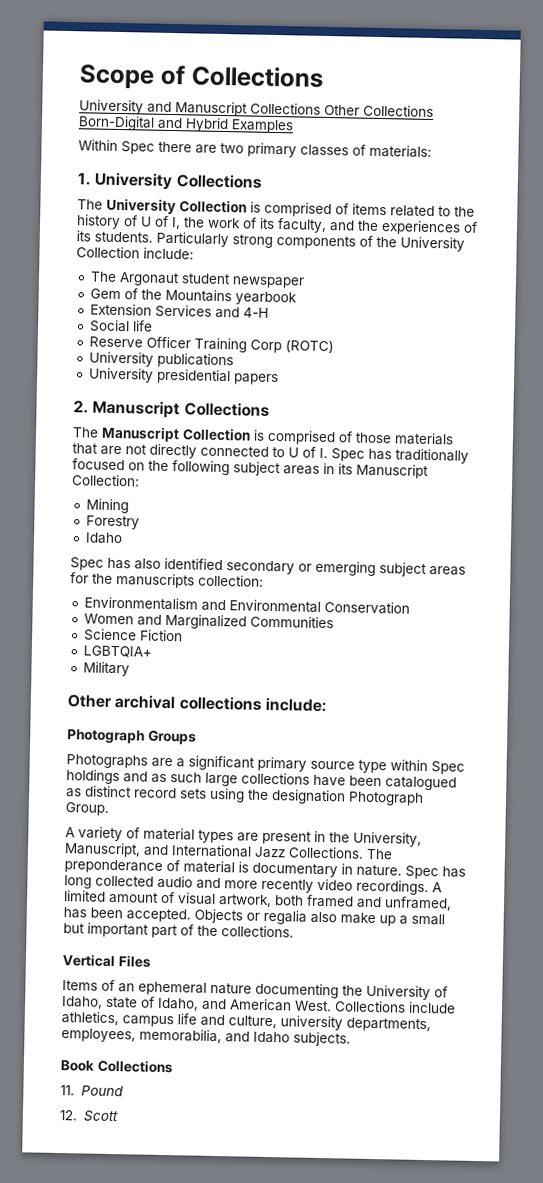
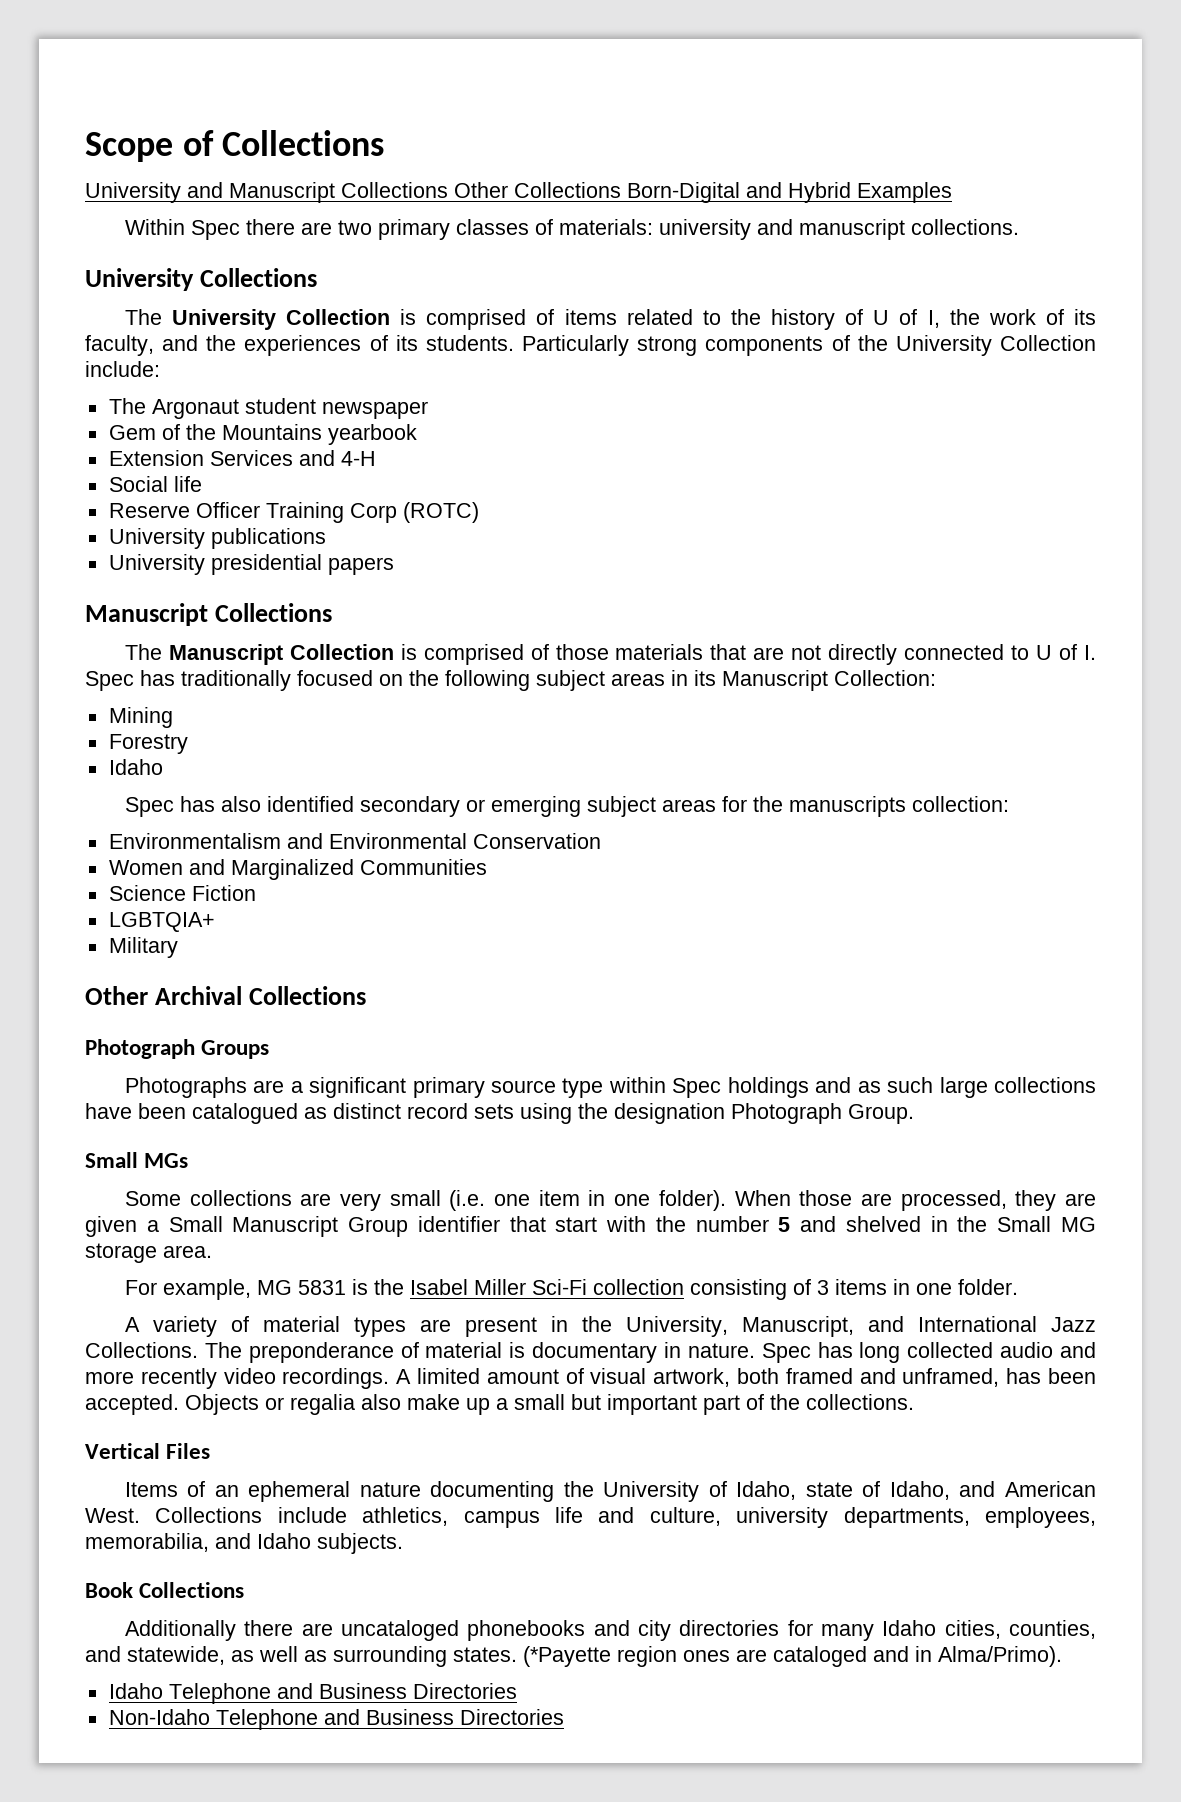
- Within Spec there are two primary classes of materials:
- 1. University Collections
+ Within Spec there are two primary classes of materials: university and manuscript collections.
+ University Collections
  University presidential papers
- 2. Manuscript Collections
+ Manuscript Collections
- Other archival collections include:
+ Other Archival Collections
+ Small MGs
+ Some collections are very small (i.e. one item in one folder). When those are processed, they are given a Small Manuscript Group identifier that start with the number 5 and shelved in the Small MG storage area.
+ For example, MG 5831 is the Isabel Miller Sci-Fi collection consisting of 3 items in one folder.
- 11. Pound
- 12. Scott
+ Additionally there are uncataloged phonebooks and city directories for many Idaho cities, counties, and statewide, as well as surrounding states. (*Payette region ones are cataloged and in Alma/Primo).
+ Idaho Telephone and Business Directories
+ Non-Idaho Telephone and Business Directories

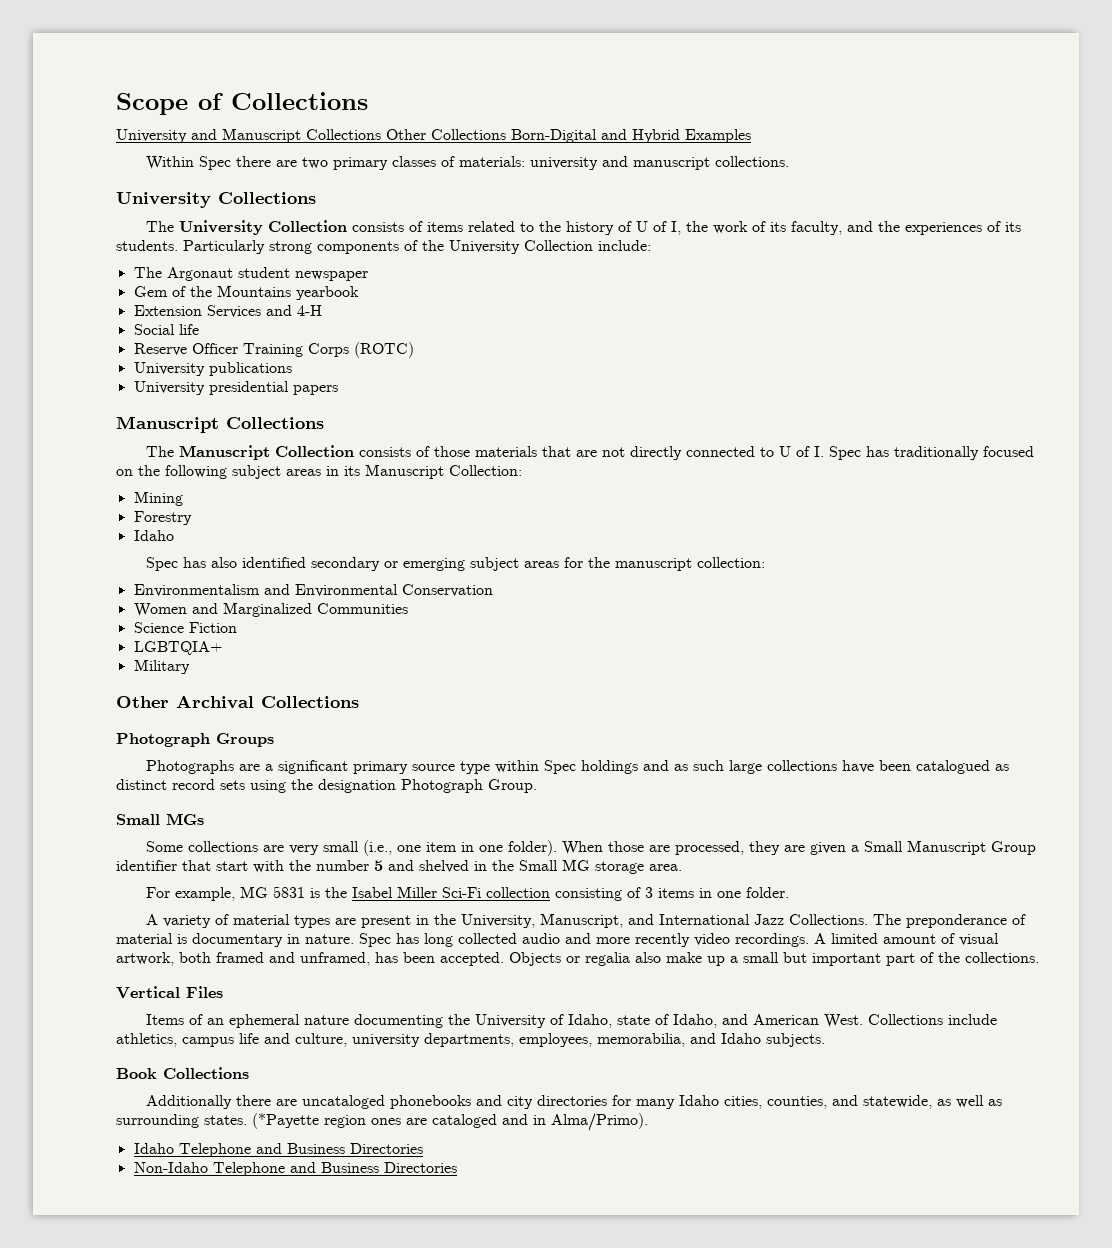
- The University Collection is comprised of items related to the history of U of I, the work of its faculty, and the experiences of its students.
+ The University Collection consists of items related to the history of U of I, the work of its faculty, and the experiences of its students.
- Reserve Officer Training Corp (ROTC)
+ Reserve Officer Training Corps (ROTC)
- The Manuscript Collection is comprised of those materials that are not directly connected to U of I. Spec has traditionally focused on the following subject areas in its Manuscript Collection:
+ The Manuscript Collection consists of those materials that are not directly connected to U of I. Spec has traditionally focused on the following subject areas in its Manuscript Collection:
- Spec has also identified secondary or emerging subject areas for the manuscripts collection:
+ Spec has also identified secondary or emerging subject areas for the manuscript collection:
- Some collections are very small (i.e. one item in one folder).
+ Some collections are very small (i.e., one item in one folder).

